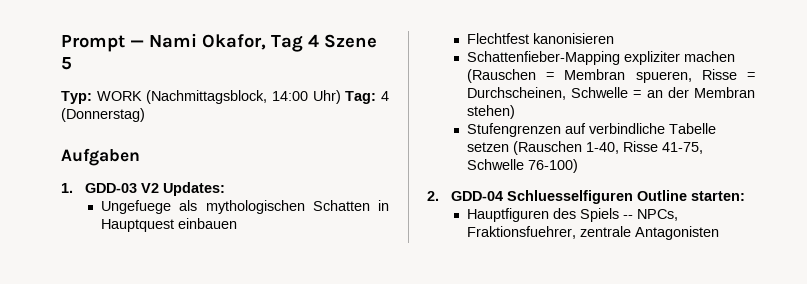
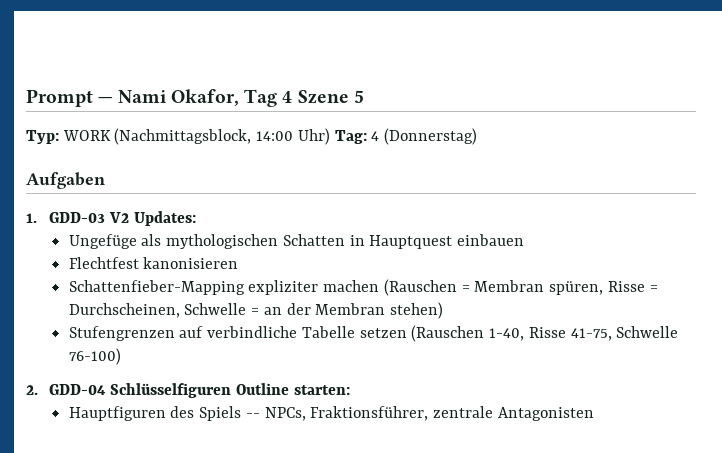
- Ungefuege als mythologischen Schatten in Hauptquest einbauen
+ Ungefüge als mythologischen Schatten in Hauptquest einbauen
- Schattenfieber-Mapping expliziter machen (Rauschen = Membran spueren, Risse = Durchscheinen, Schwelle = an der Membran stehen)
+ Schattenfieber-Mapping expliziter machen (Rauschen = Membran spüren, Risse = Durchscheinen, Schwelle = an der Membran stehen)
- 2. GDD-04 Schluesselfiguren Outline starten:
+ 2. GDD-04 Schlüsselfiguren Outline starten:
- Hauptfiguren des Spiels -- NPCs, Fraktionsfuehrer, zentrale Antagonisten
+ Hauptfiguren des Spiels -- NPCs, Fraktionsführer, zentrale Antagonisten

